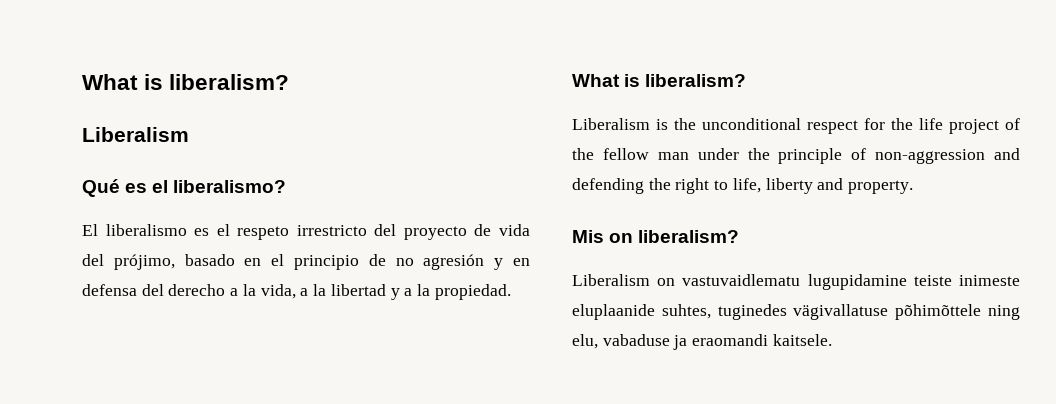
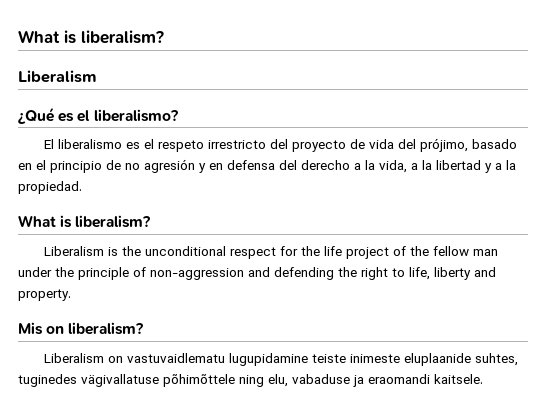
- Qué es el liberalismo?
+ ¿Qué es el liberalismo?

